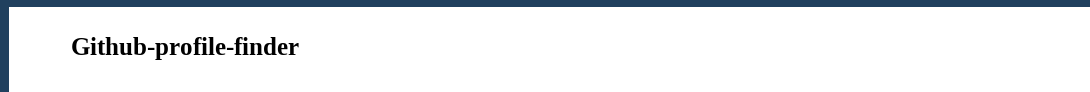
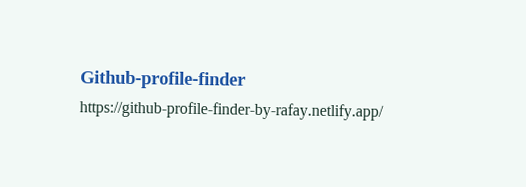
+ https://github-profile-finder-by-rafay.netlify.app/

